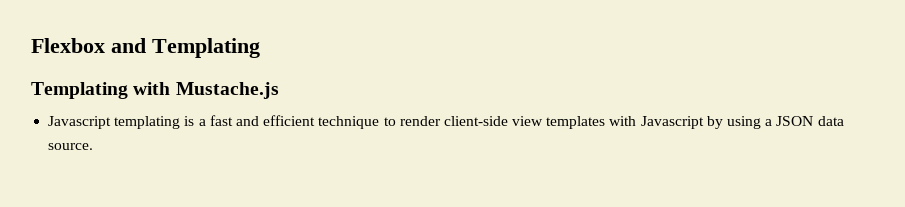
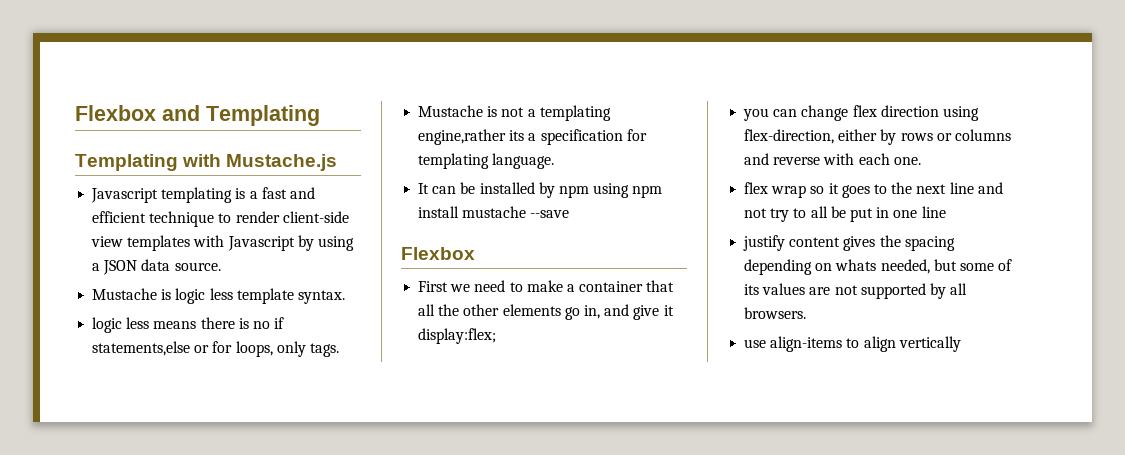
+ Mustache is logic less template syntax.
+ logic less means there is no if statements,else or for loops, only tags.
+ Mustache is not a templating engine,rather its a specification for templating language.
+ It can be installed by npm using npm install mustache --save
+ Flexbox
+ First we need to make a container that all the other elements go in, and give it display:flex;
+ you can change flex direction using flex-direction, either by rows or columns and reverse with each one.
+ flex wrap so it goes to the next line and not try to all be put in one line
+ justify content gives the spacing depending on whats needed, but some of its values are not supported by all browsers.
+ use align-items to align vertically

